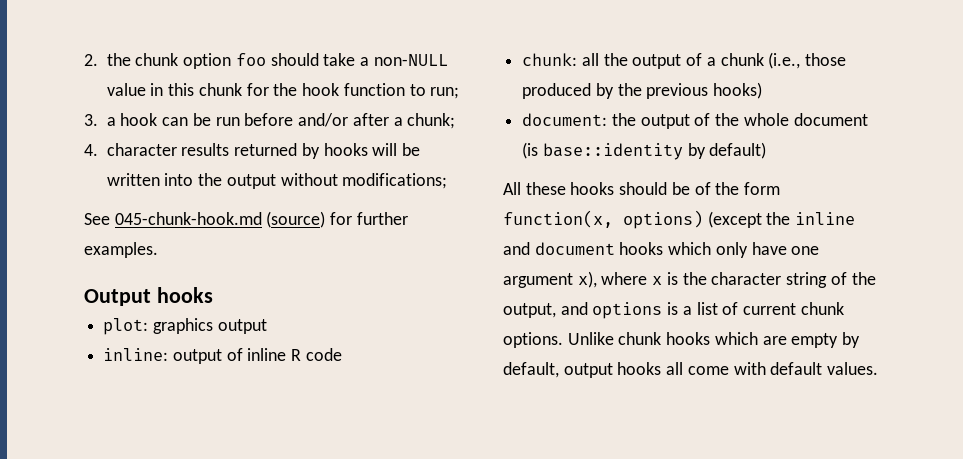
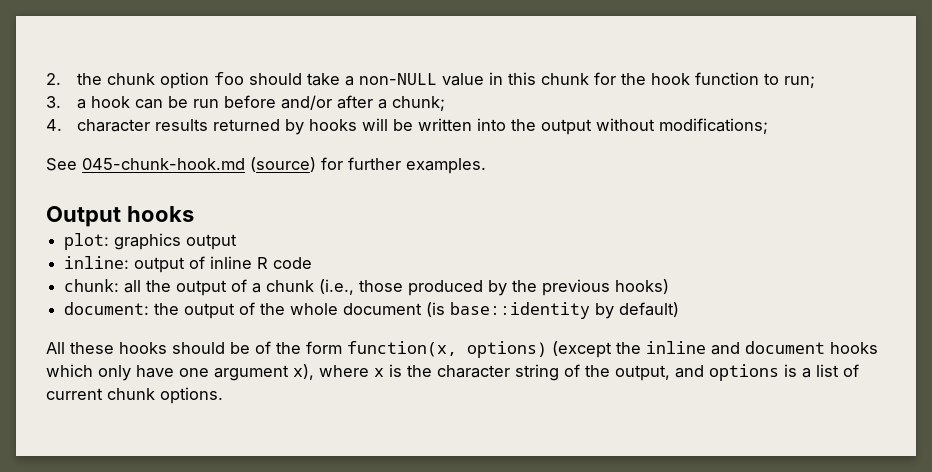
- Unlike chunk hooks which are empty by default, output hooks all come with default values.

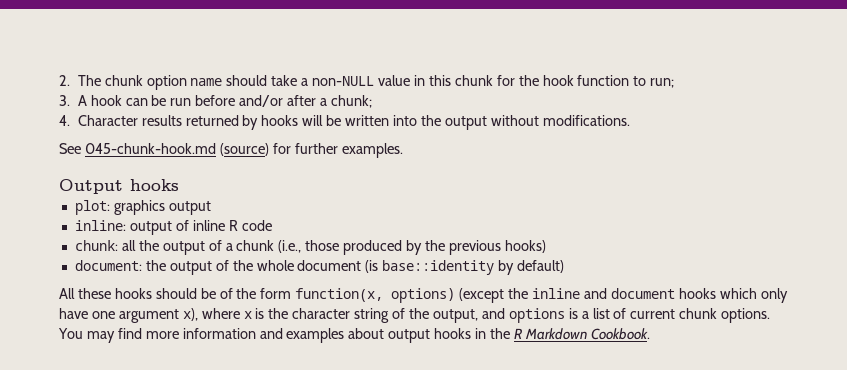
- 2. the chunk option foo should take a non-NULL value in this chunk for the hook function to run;
+ 2. The chunk option name should take a non-NULL value in this chunk for the hook function to run;
- 3. a hook can be run before and/or after a chunk;
+ 3. A hook can be run before and/or after a chunk;
- 4. character results returned by hooks will be written into the output without modifications;
+ 4. Character results returned by hooks will be written into the output without modifications.
+ You may find more information and examples about output hooks in the R Markdown Cookbook.

